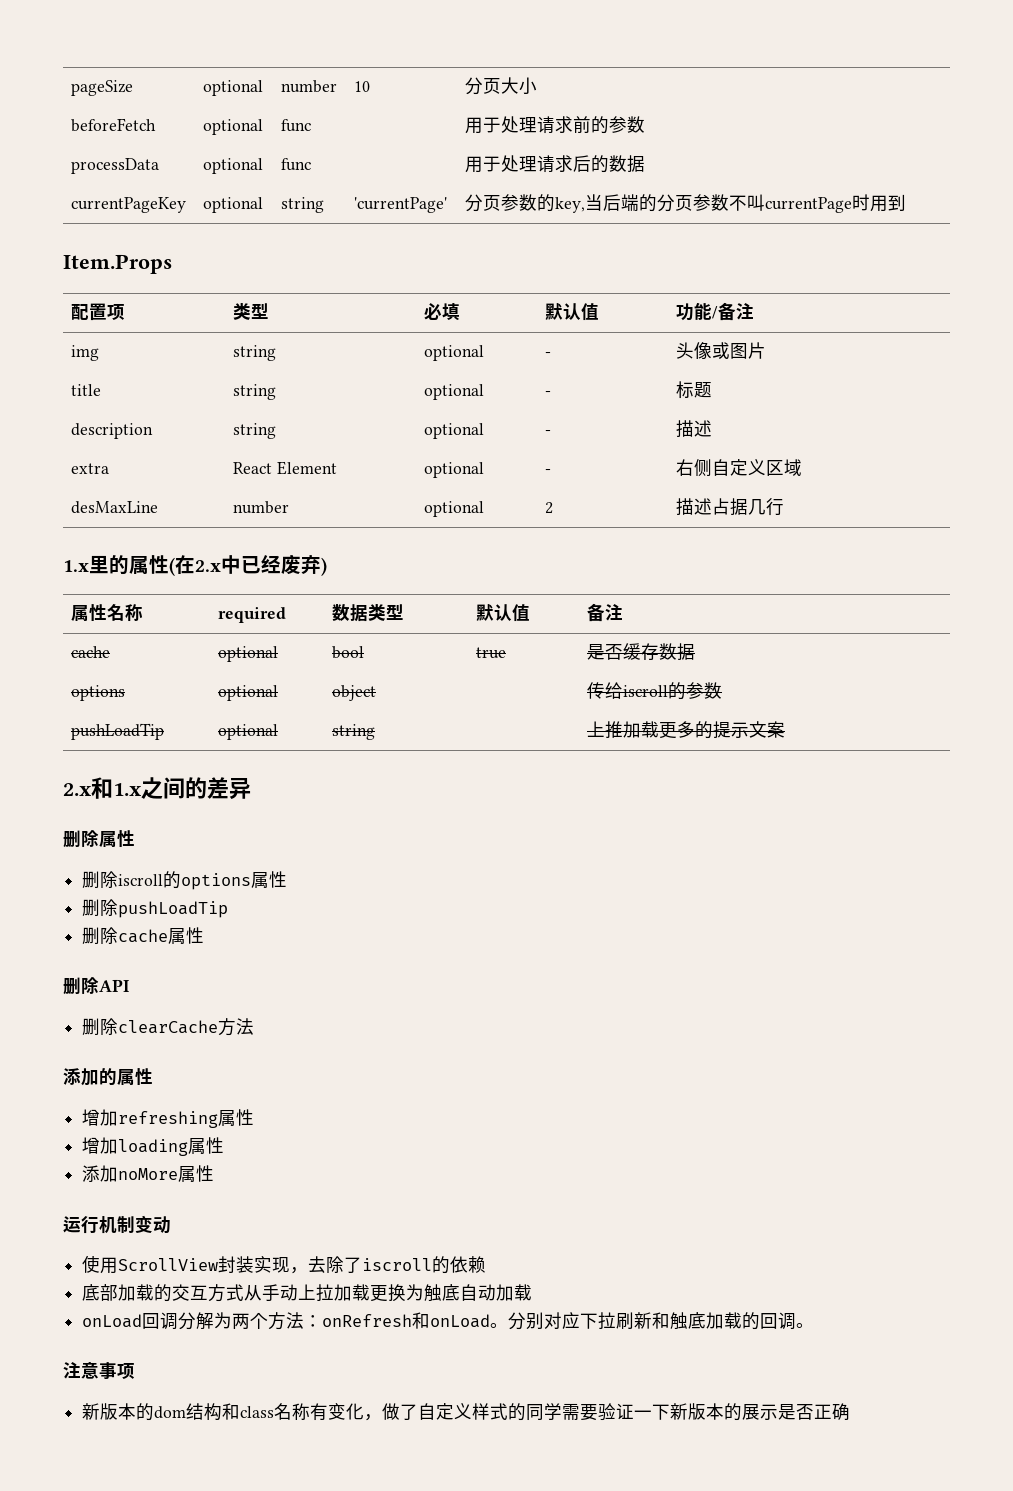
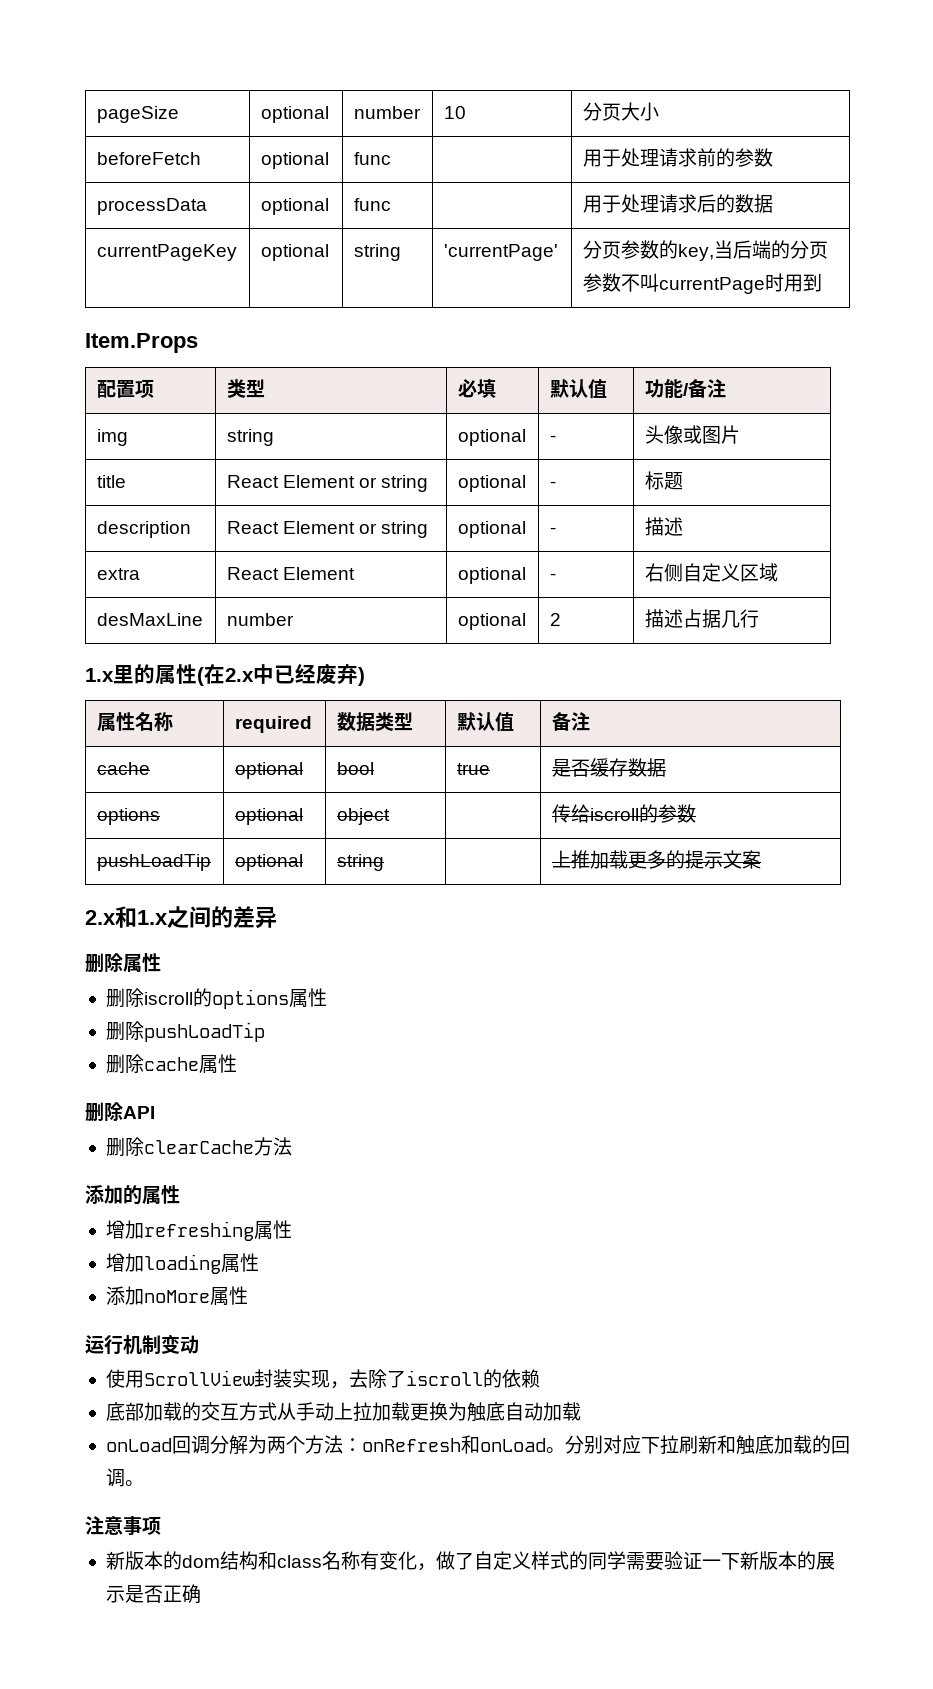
- title | string | optional | - | 标题
+ title | React Element or string | optional | - | 标题
- description | string | optional | - | 描述
+ description | React Element or string | optional | - | 描述

